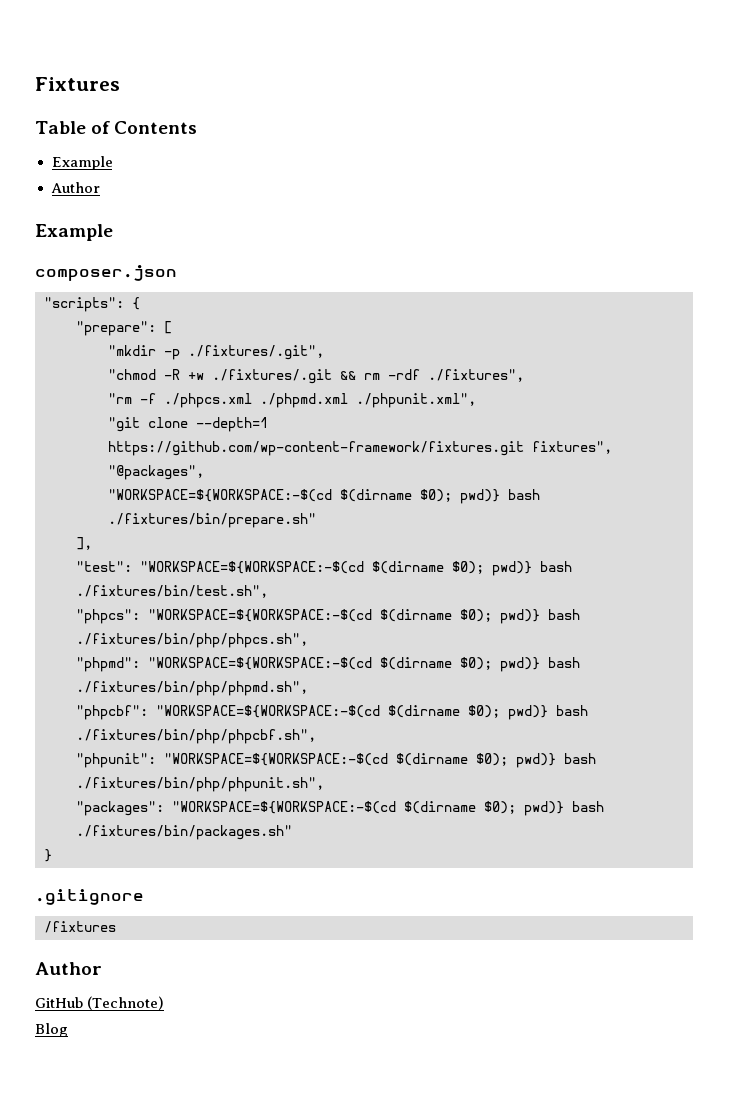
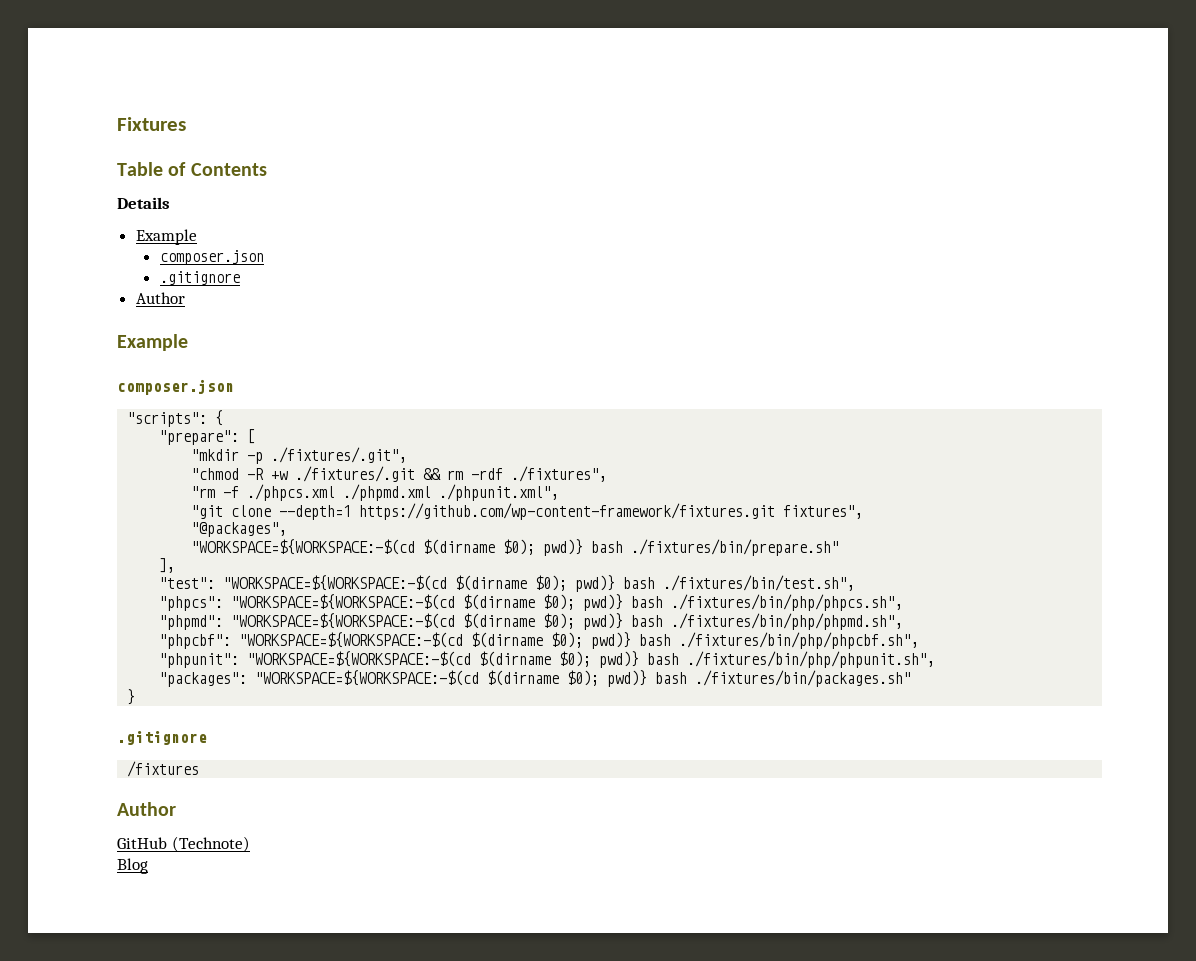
  Table of Contents
+ Details
  Example
+ composer.json
+ .gitignore

